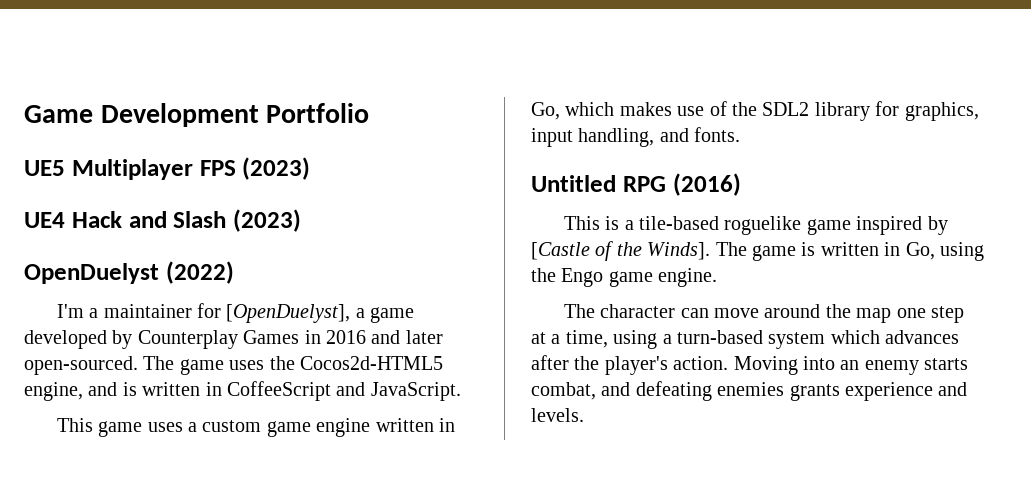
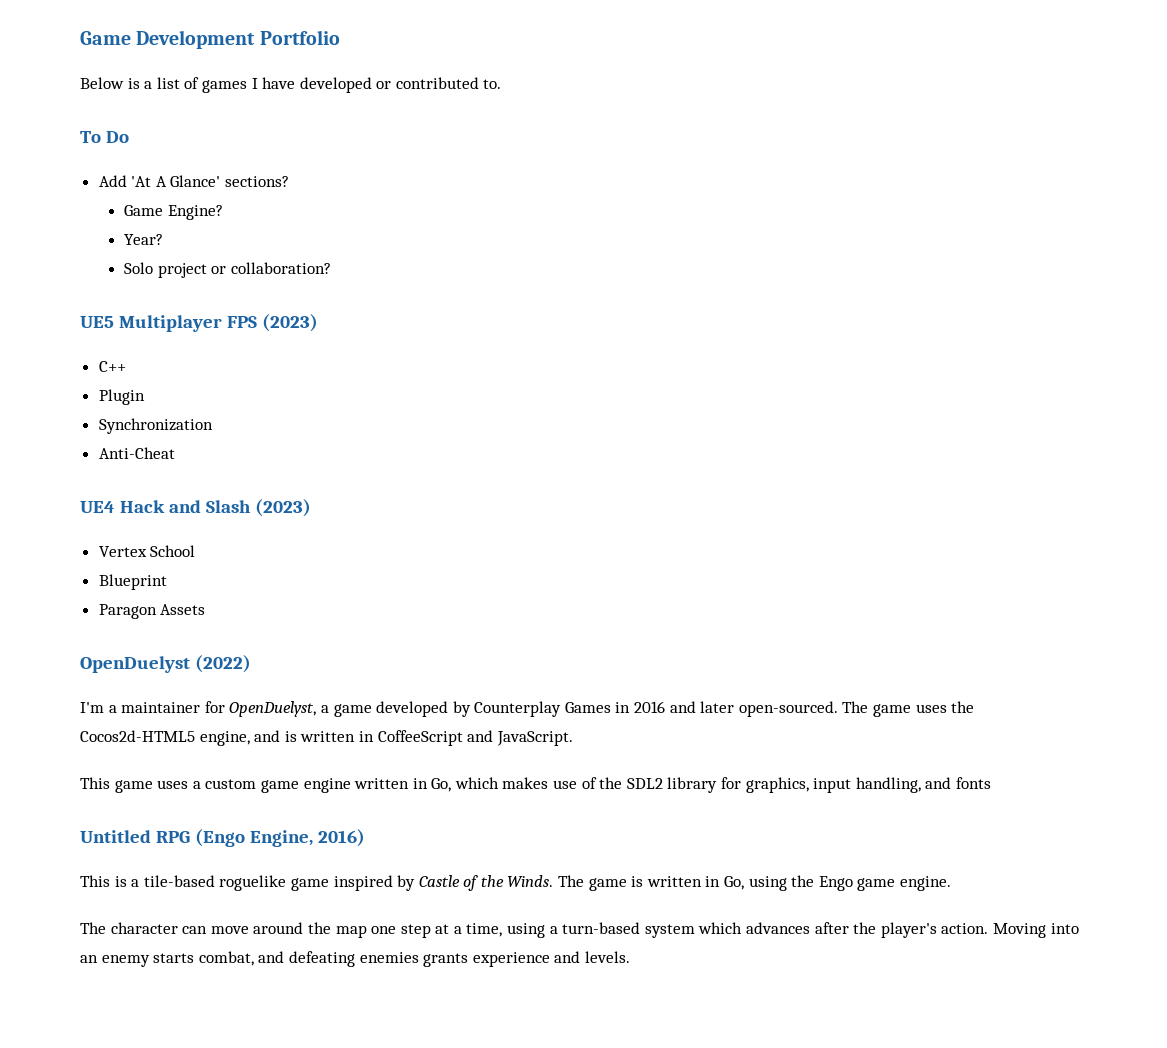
+ Below is a list of games I have developed or contributed to.
+ To Do
+ Add 'At A Glance' sections?
+ Game Engine?
+ Year?
+ Solo project or collaboration?
+ C++
+ Plugin
+ Synchronization
+ Anti-Cheat
+ Vertex School
+ Blueprint
+ Paragon Assets
- I'm a maintainer for [OpenDuelyst], a game developed by Counterplay Games in 2016 and later open-sourced.
+ I'm a maintainer for OpenDuelyst, a game developed by Counterplay Games in 2016 and later open-sourced.
- This game uses a custom game engine written in Go, which makes use of the SDL2 library for graphics, input handling, and fonts.
+ This game uses a custom game engine written in Go, which makes use of the SDL2 library for graphics, input handling, and fonts
- Untitled RPG (2016)
+ Untitled RPG (Engo Engine, 2016)
- This is a tile-based roguelike game inspired by [Castle of the Winds].
+ This is a tile-based roguelike game inspired by Castle of the Winds.

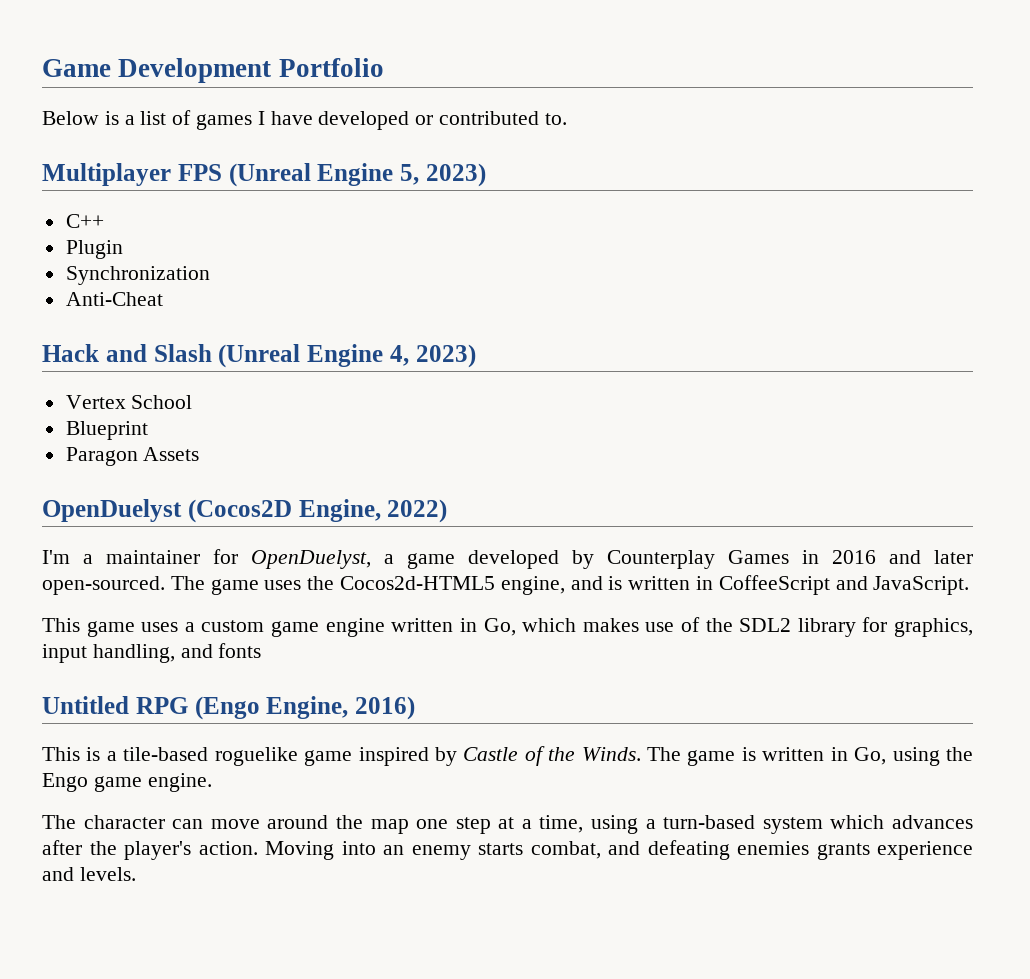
- To Do
- Add 'At A Glance' sections?
- Game Engine?
- Year?
- Solo project or collaboration?
- UE5 Multiplayer FPS (2023)
+ Multiplayer FPS (Unreal Engine 5, 2023)
- UE4 Hack and Slash (2023)
+ Hack and Slash (Unreal Engine 4, 2023)
- OpenDuelyst (2022)
+ OpenDuelyst (Cocos2D Engine, 2022)

